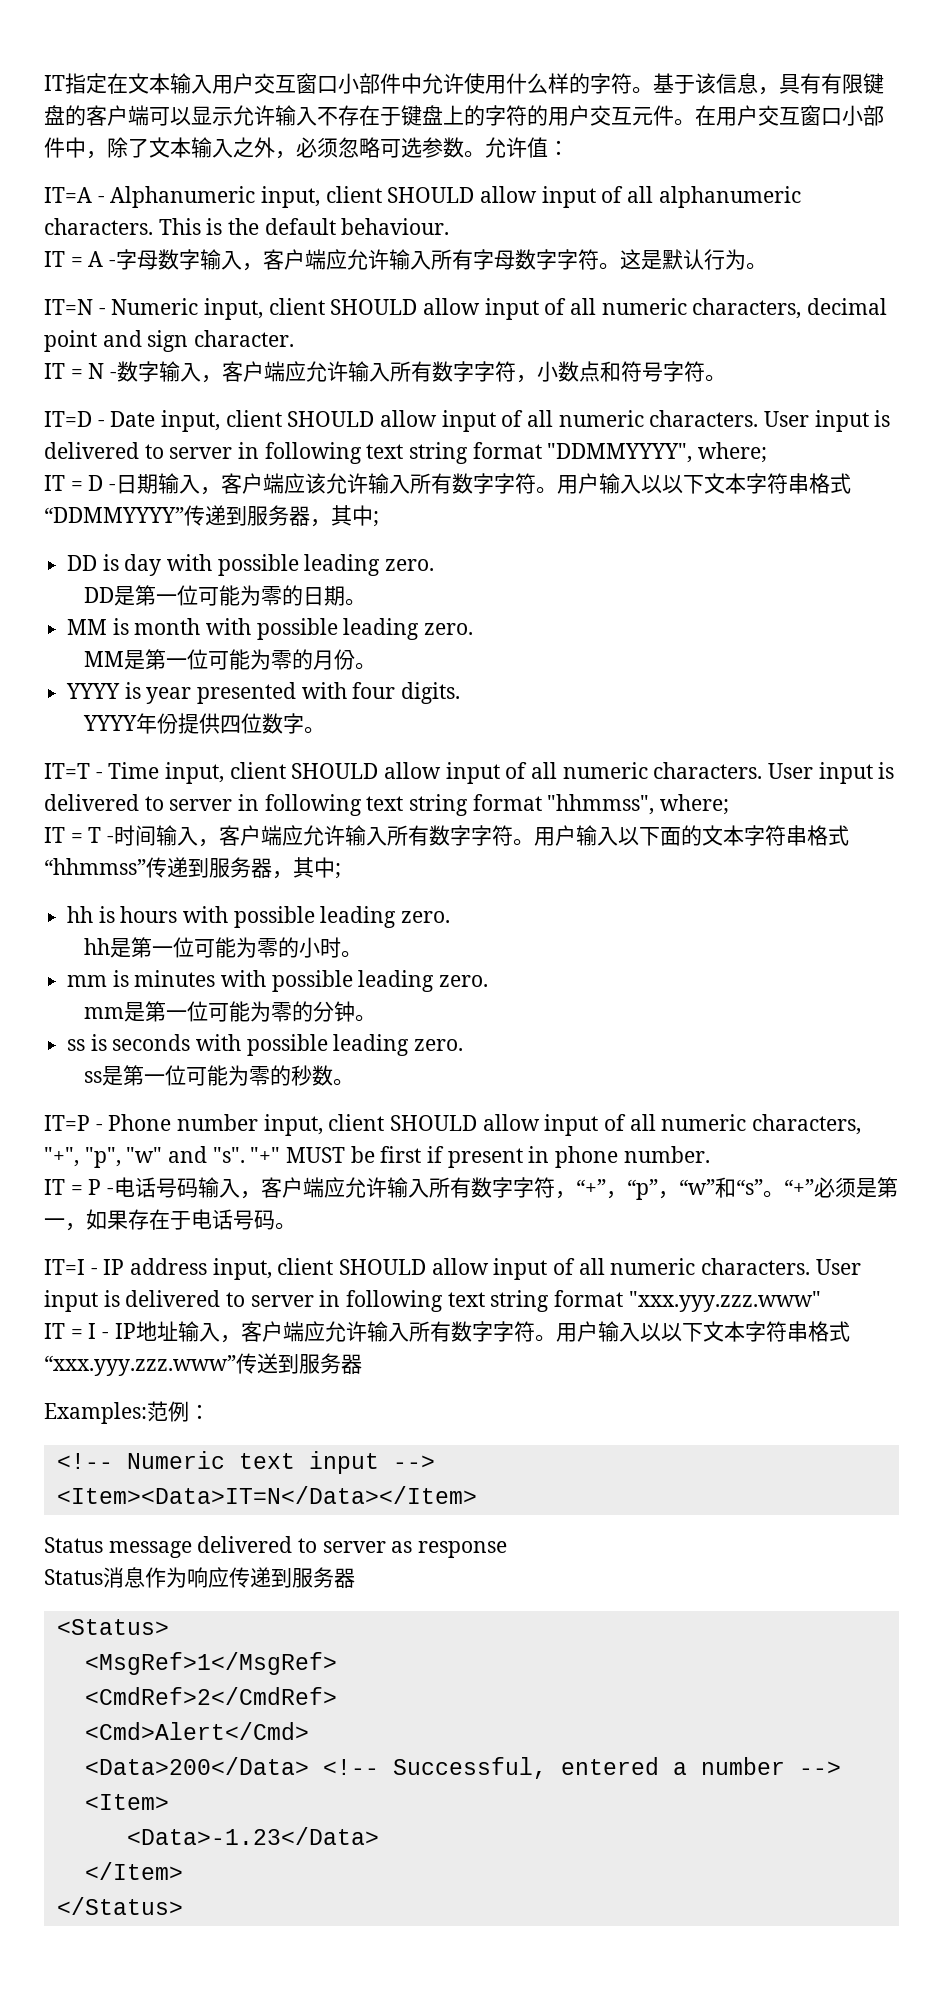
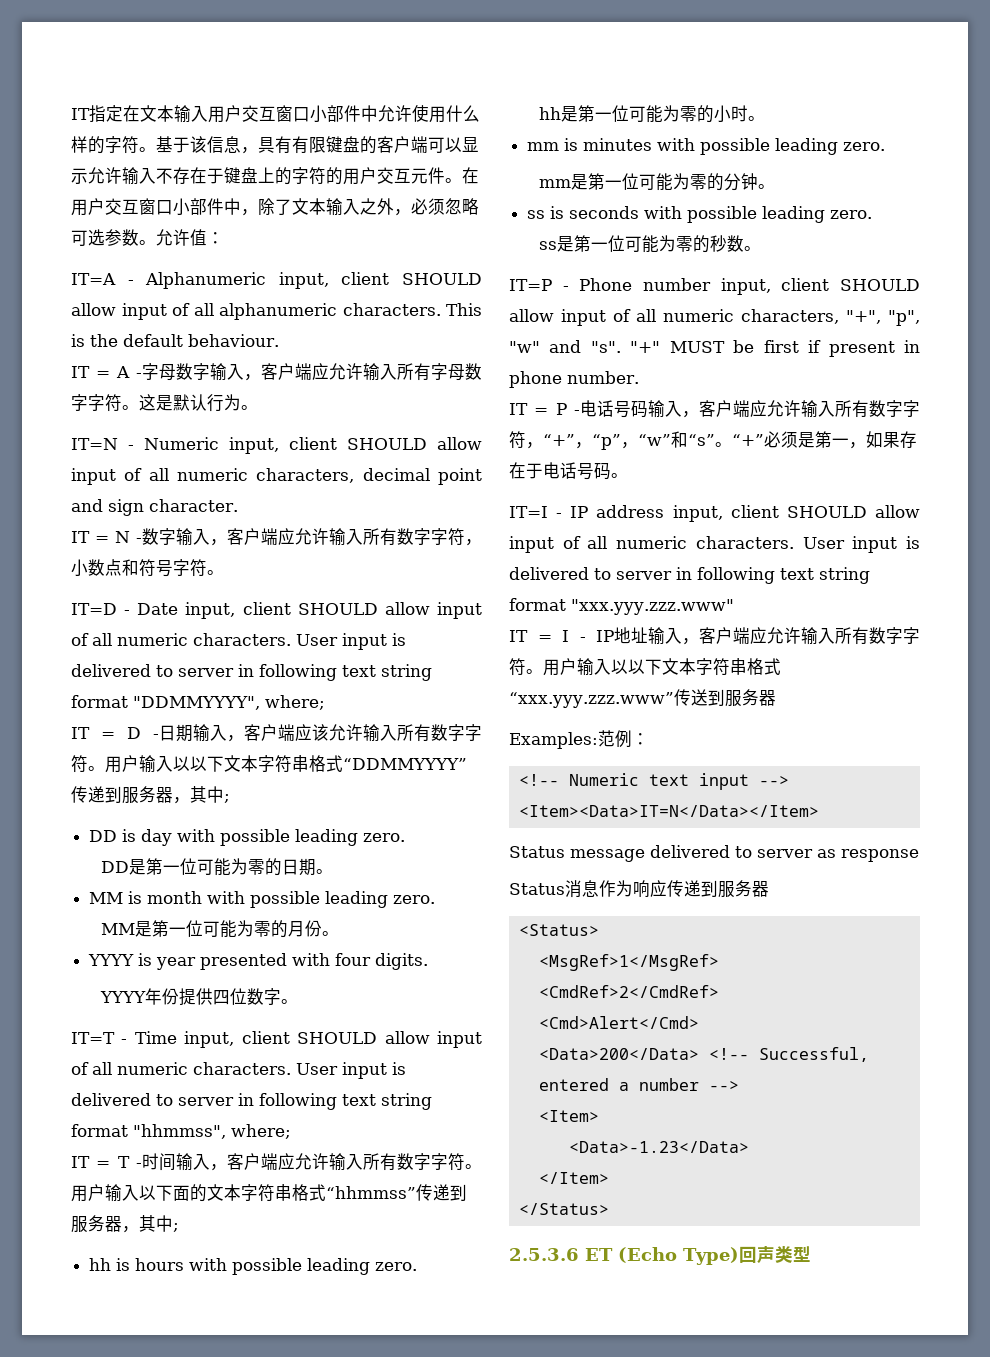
+ 2.5.3.6 ET (Echo Type)回声类型

